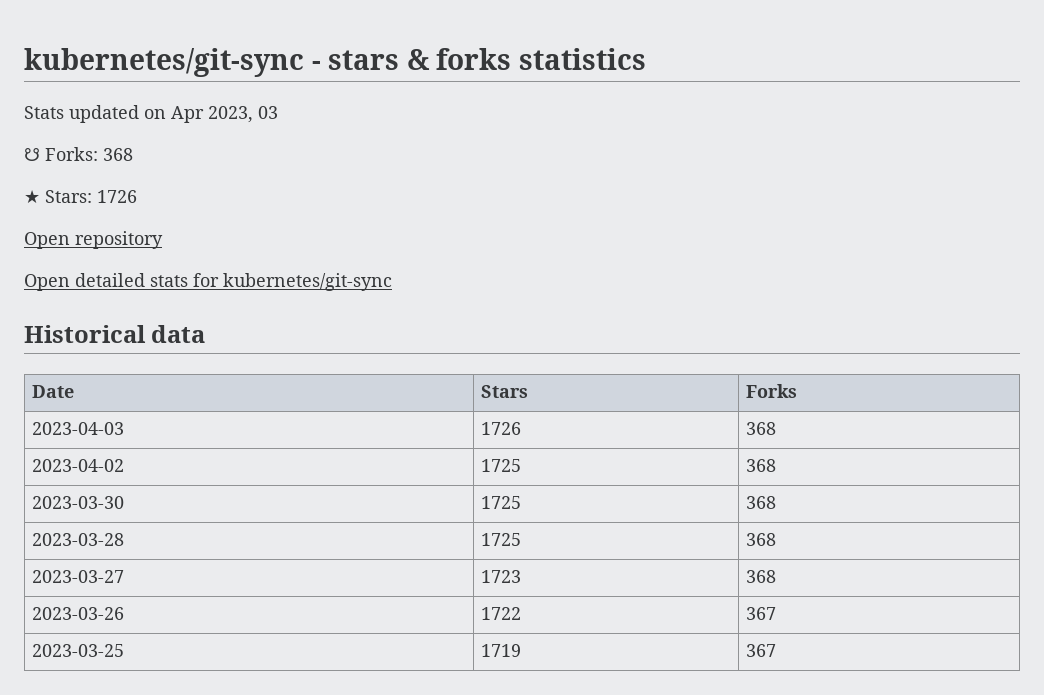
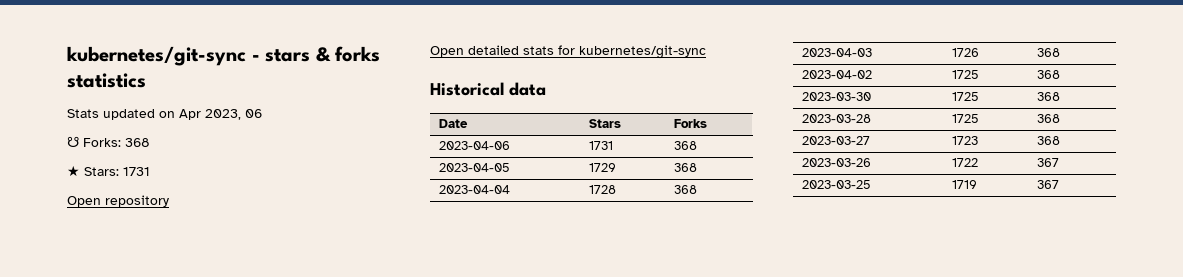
- Stats updated on Apr 2023, 03
+ Stats updated on Apr 2023, 06
- ★ Stars: 1726
+ ★ Stars: 1731
+ 2023-04-06 | 1731 | 368
+ 2023-04-05 | 1729 | 368
+ 2023-04-04 | 1728 | 368

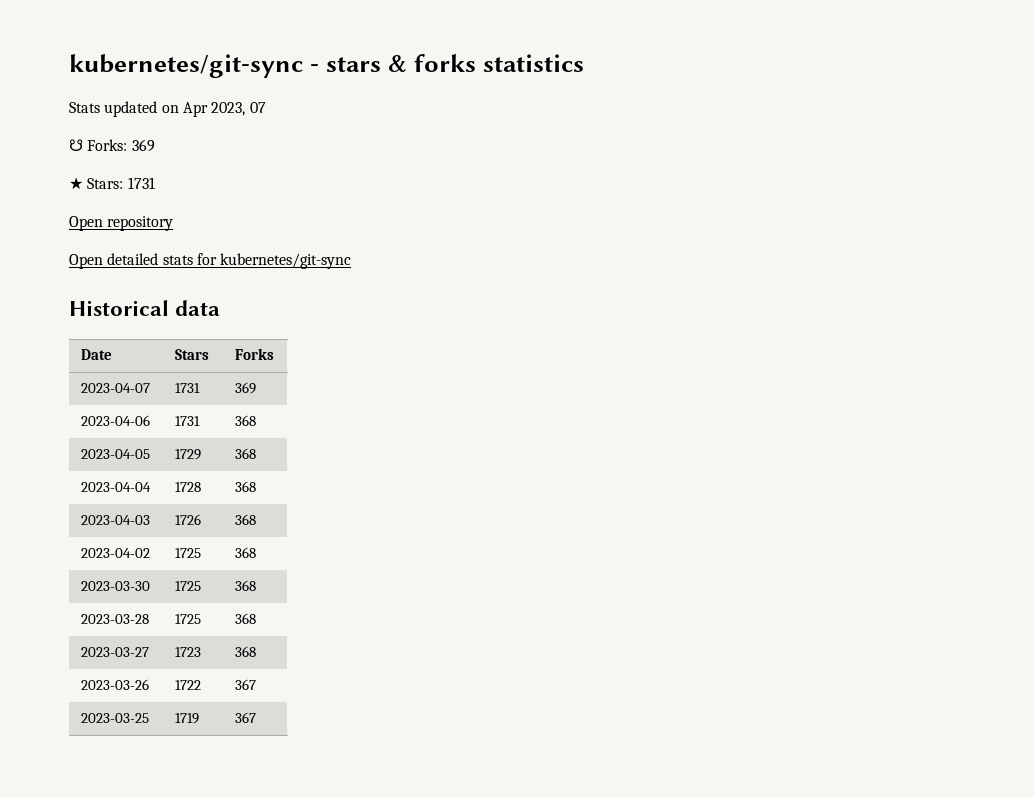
- Stats updated on Apr 2023, 06
+ Stats updated on Apr 2023, 07
- ☋ Forks: 368
+ ☋ Forks: 369
+ 2023-04-07 | 1731 | 369

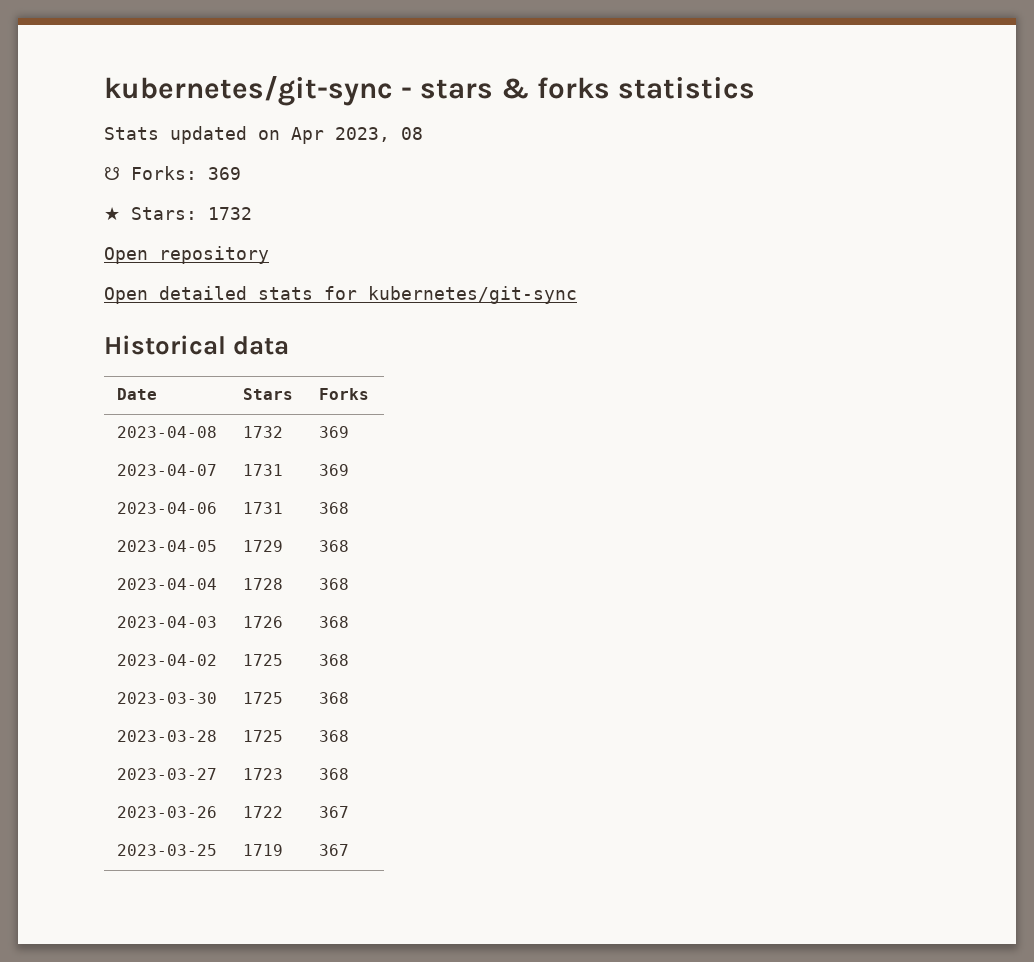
- Stats updated on Apr 2023, 07
+ Stats updated on Apr 2023, 08
- ★ Stars: 1731
+ ★ Stars: 1732
+ 2023-04-08 | 1732 | 369

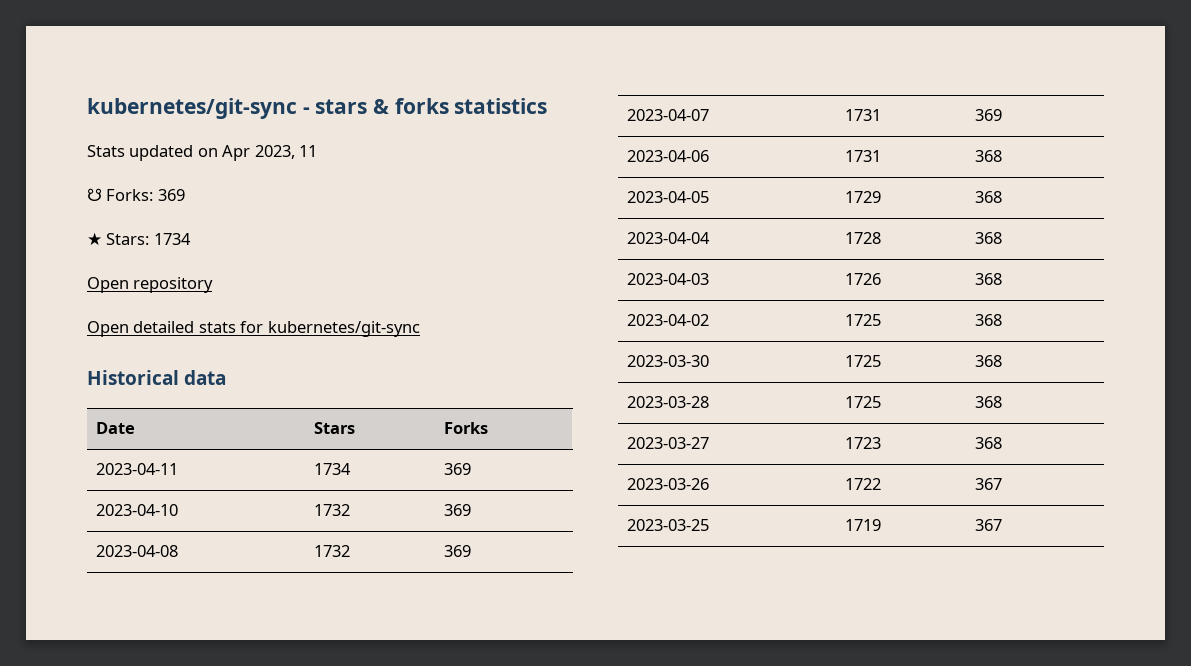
- Stats updated on Apr 2023, 08
+ Stats updated on Apr 2023, 11
- ★ Stars: 1732
+ ★ Stars: 1734
+ 2023-04-11 | 1734 | 369
+ 2023-04-10 | 1732 | 369

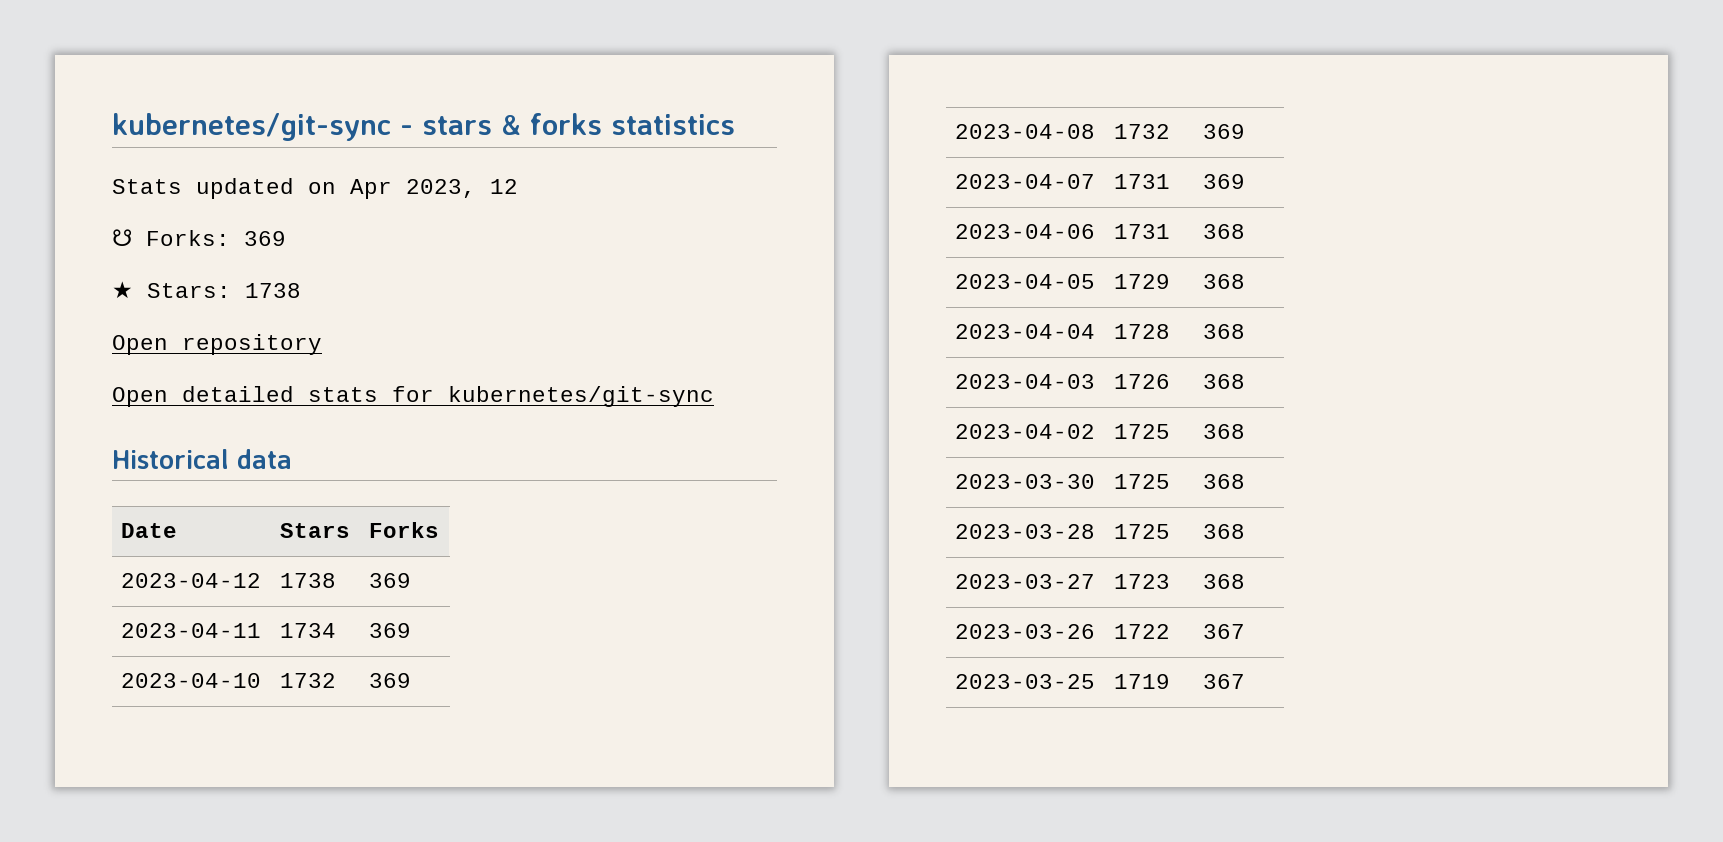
- Stats updated on Apr 2023, 11
+ Stats updated on Apr 2023, 12
- ★ Stars: 1734
+ ★ Stars: 1738
+ 2023-04-12 | 1738 | 369

